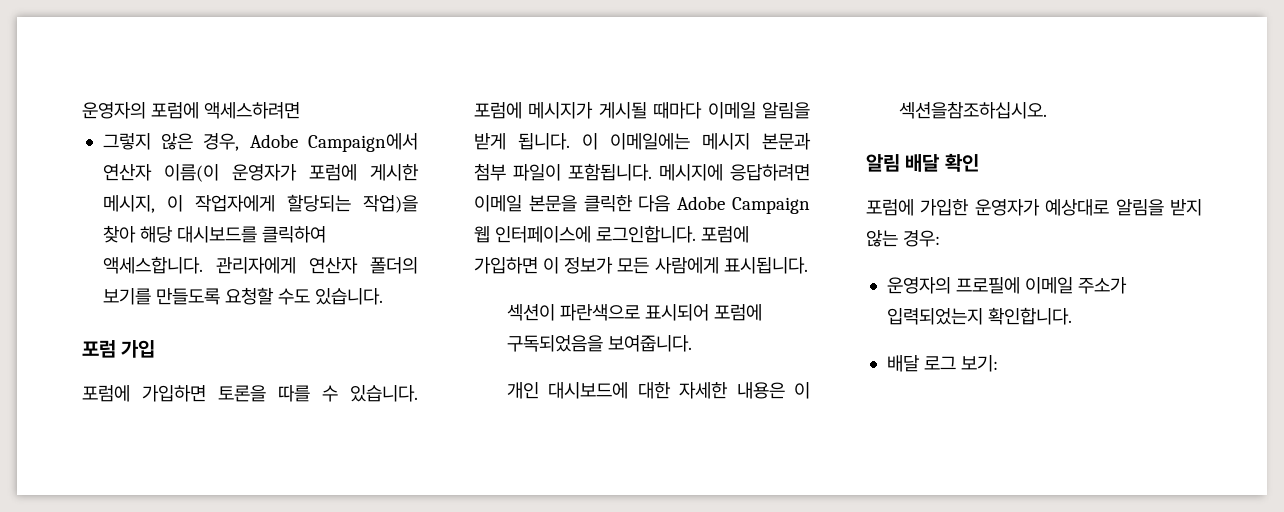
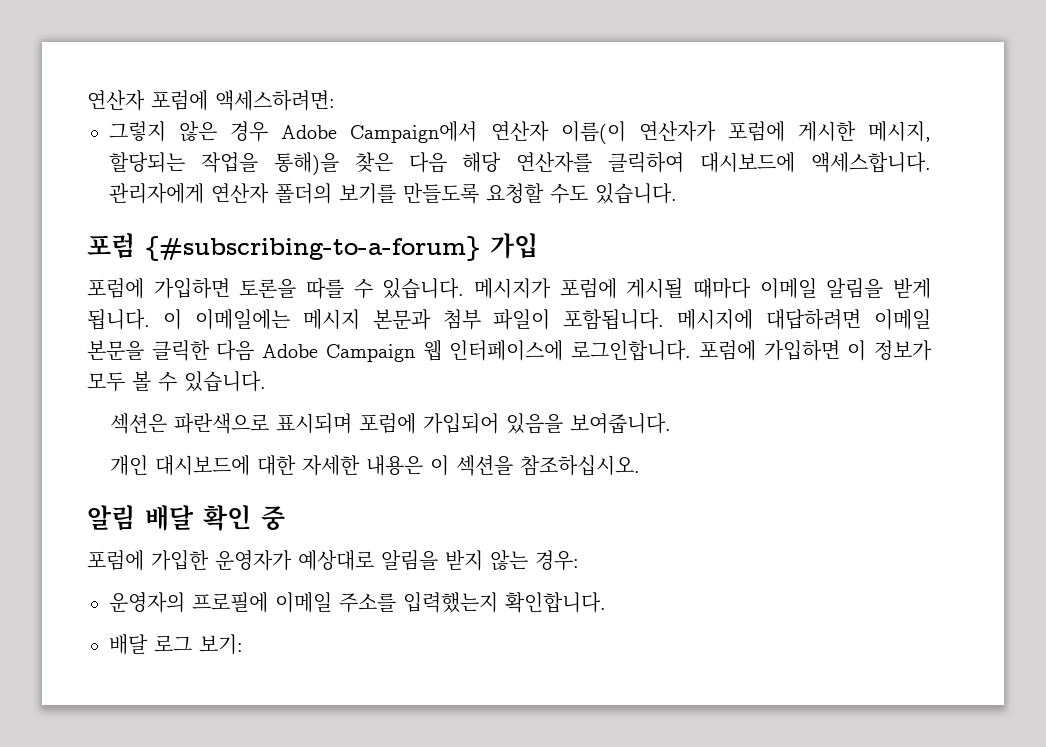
- 운영자의 포럼에 액세스하려면
+ 연산자 포럼에 액세스하려면:
- 그렇지 않은 경우, Adobe Campaign에서 연산자 이름(이 운영자가 포럼에 게시한 메시지, 이 작업자에게 할당되는 작업)을 찾아 해당 대시보드를 클릭하여 액세스합니다.
+ 그렇지 않은 경우 Adobe Campaign에서 연산자 이름(이 연산자가 포럼에 게시한 메시지, 할당되는 작업을 통해)을 찾은 다음 해당 연산자를 클릭하여 대시보드에 액세스합니다.
- 포럼 가입
+ 포럼 {#subscribing-to-a-forum} 가입
- 포럼에 메시지가 게시될 때마다 이메일 알림을 받게 됩니다.
+ 메시지가 포럼에 게시될 때마다 이메일 알림을 받게 됩니다.
- 메시지에 응답하려면 이메일 본문을 클릭한 다음 Adobe Campaign 웹 인터페이스에 로그인합니다.
+ 메시지에 대답하려면 이메일 본문을 클릭한 다음 Adobe Campaign 웹 인터페이스에 로그인합니다.
- 포럼에 가입하면 이 정보가 모든 사람에게 표시됩니다.
- 섹션이 파란색으로 표시되어 포럼에 구독되었음을 보여줍니다.
+ 포럼에 가입하면 이 정보가 모두 볼 수 있습니다.
+ 섹션은 파란색으로 표시되며 포럼에 가입되어 있음을 보여줍니다.
- 개인 대시보드에 대한 자세한 내용은 이 섹션을참조하십시오.
+ 개인 대시보드에 대한 자세한 내용은 이 섹션을 참조하십시오.
- 알림 배달 확인
+ 알림 배달 확인 중
- 운영자의 프로필에 이메일 주소가 입력되었는지 확인합니다.
+ 운영자의 프로필에 이메일 주소를 입력했는지 확인합니다.

